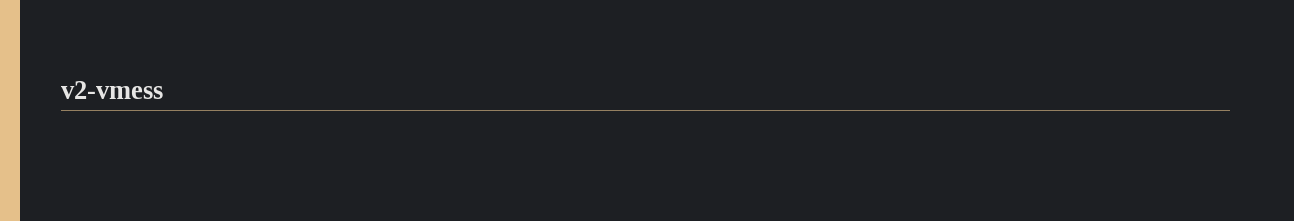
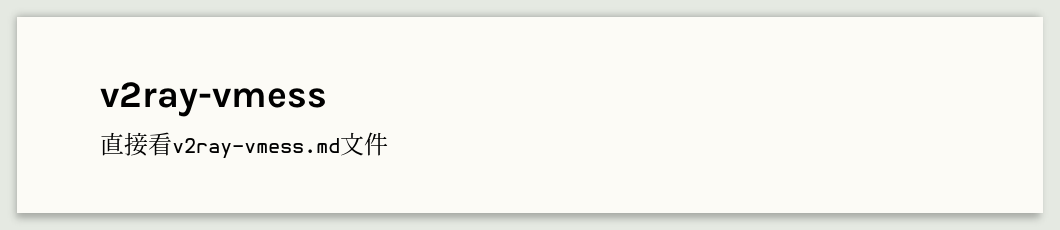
- v2-vmess
+ v2ray-vmess
+ 直接看v2ray-vmess.md文件

